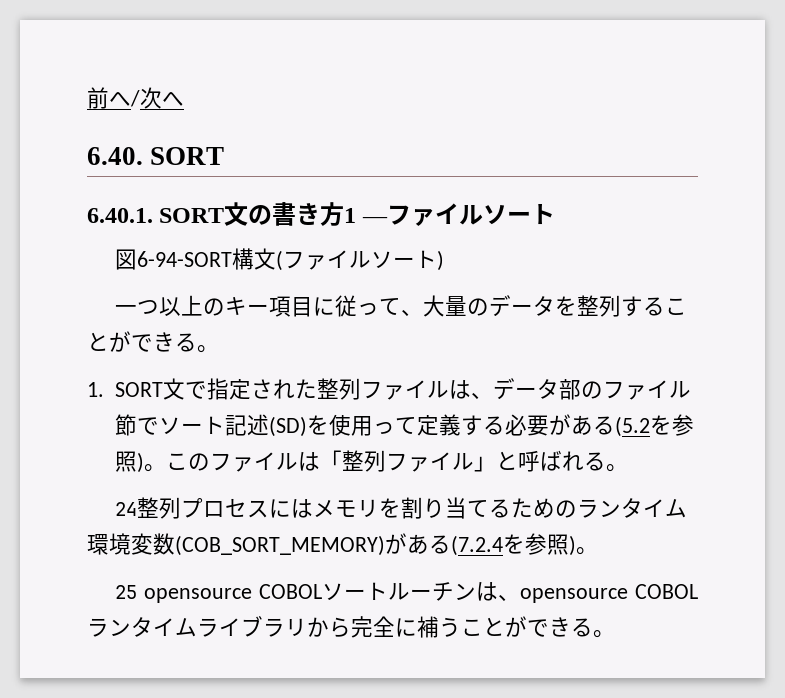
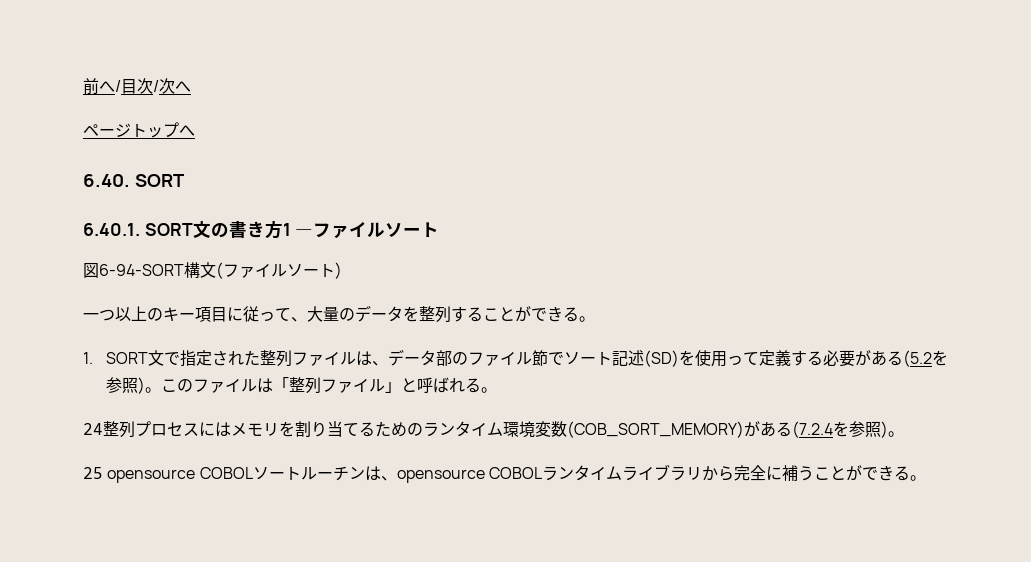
- 前へ/次へ
+ 前へ/目次/次へ
+ ページトップへ

